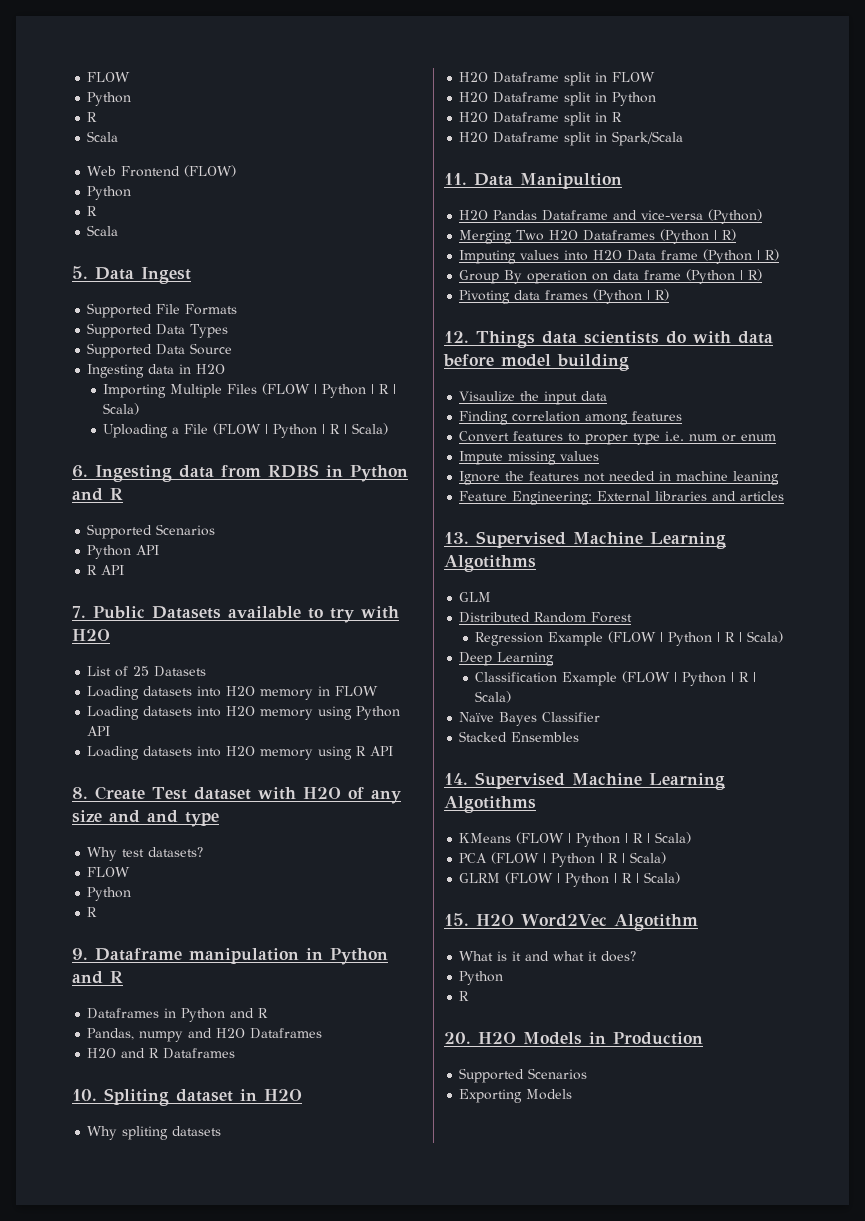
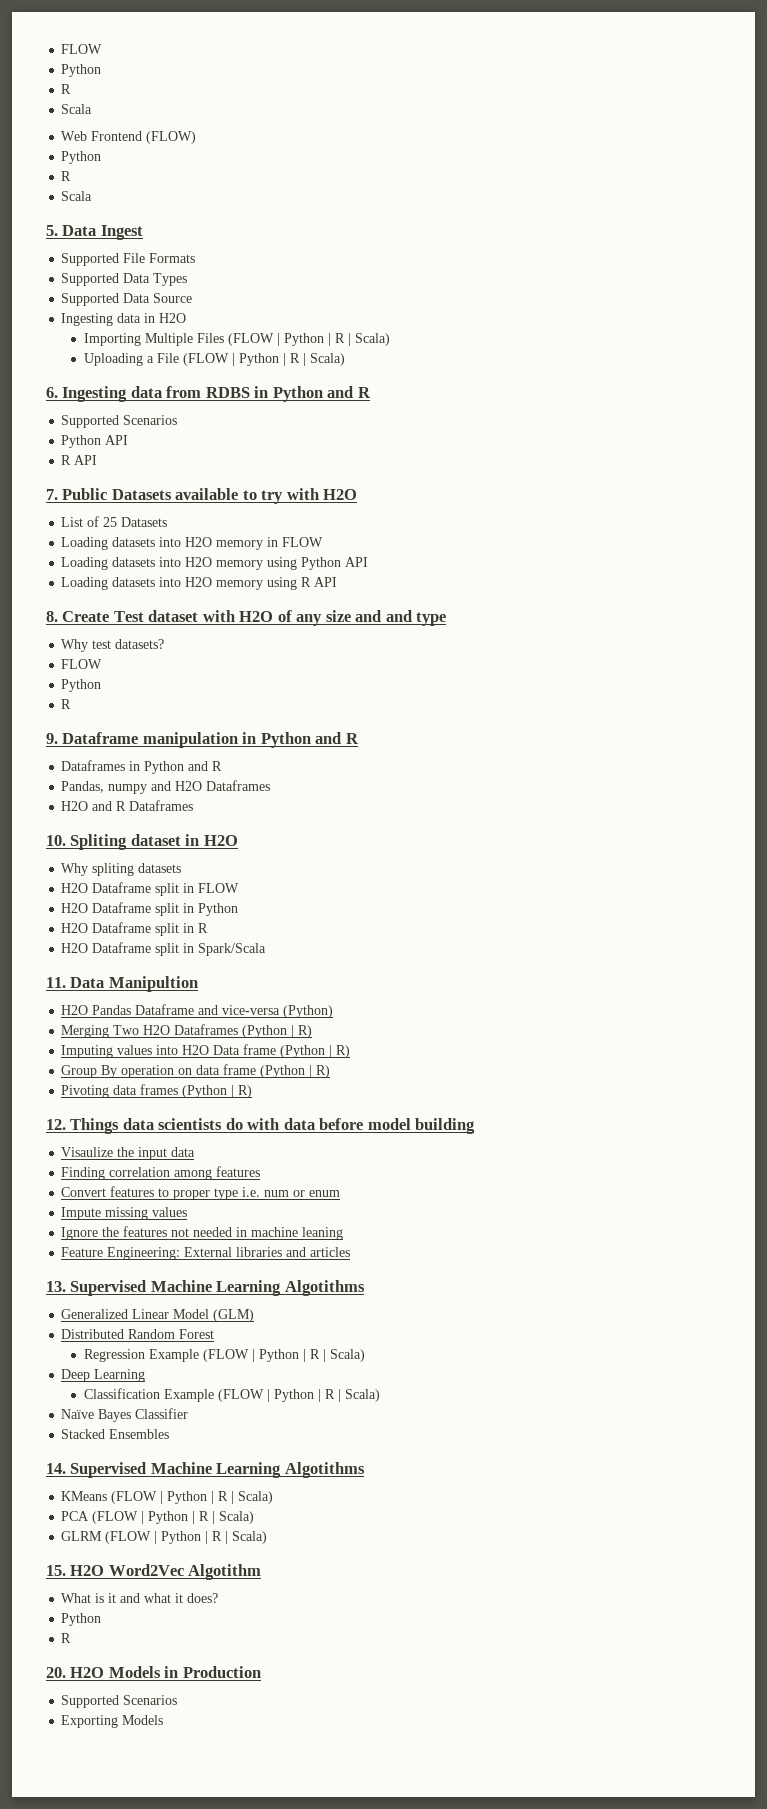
- GLM
+ Generalized Linear Model (GLM)

